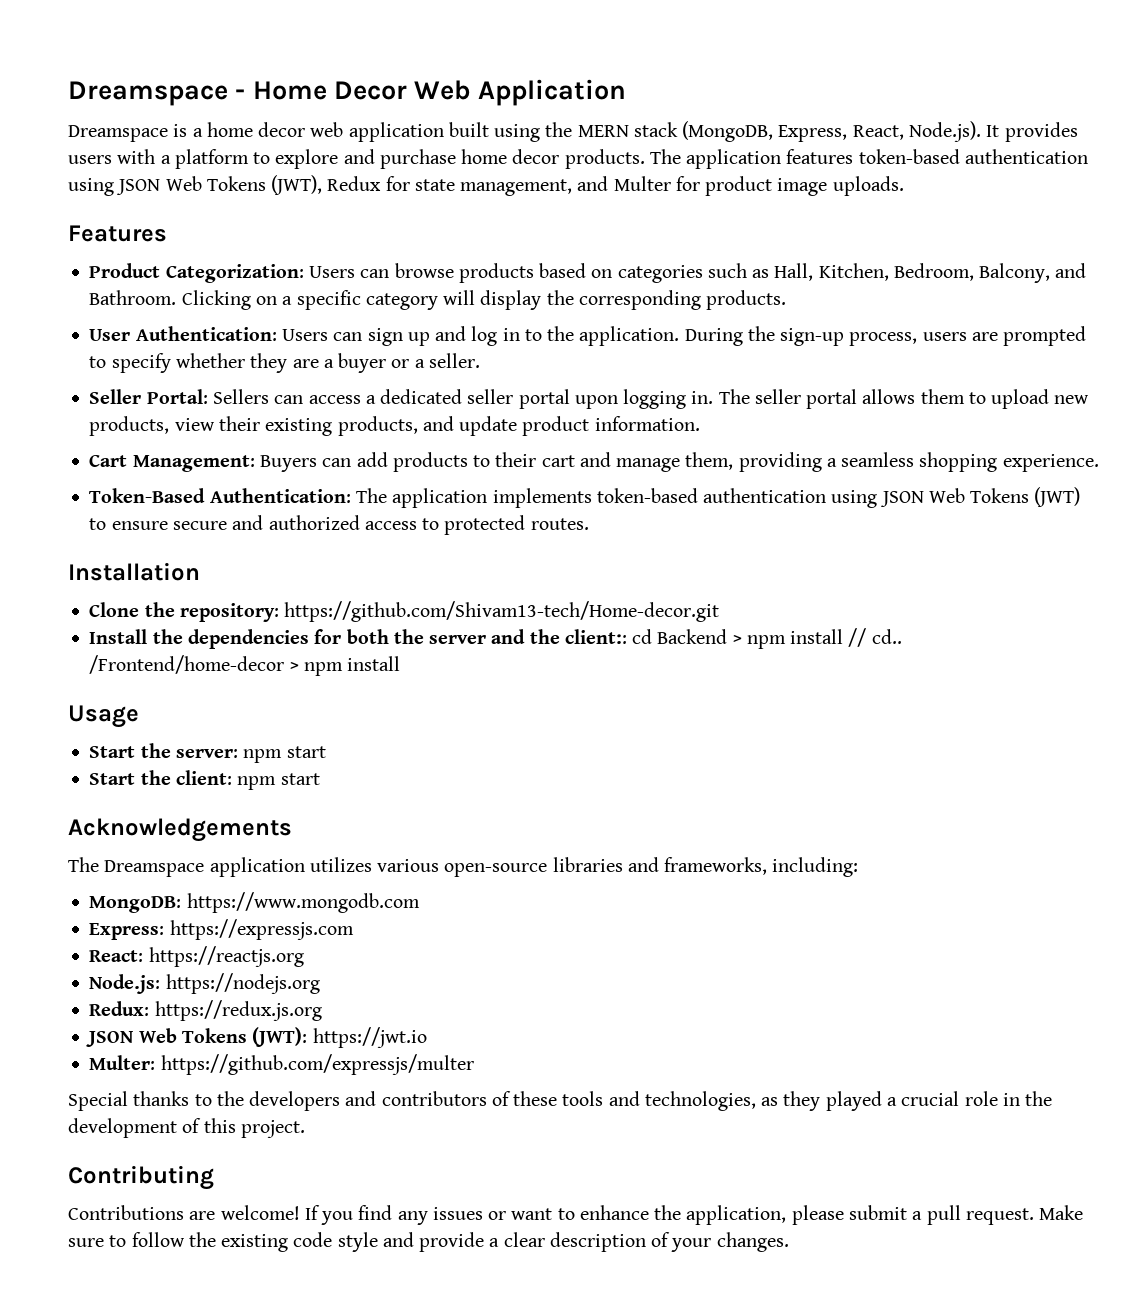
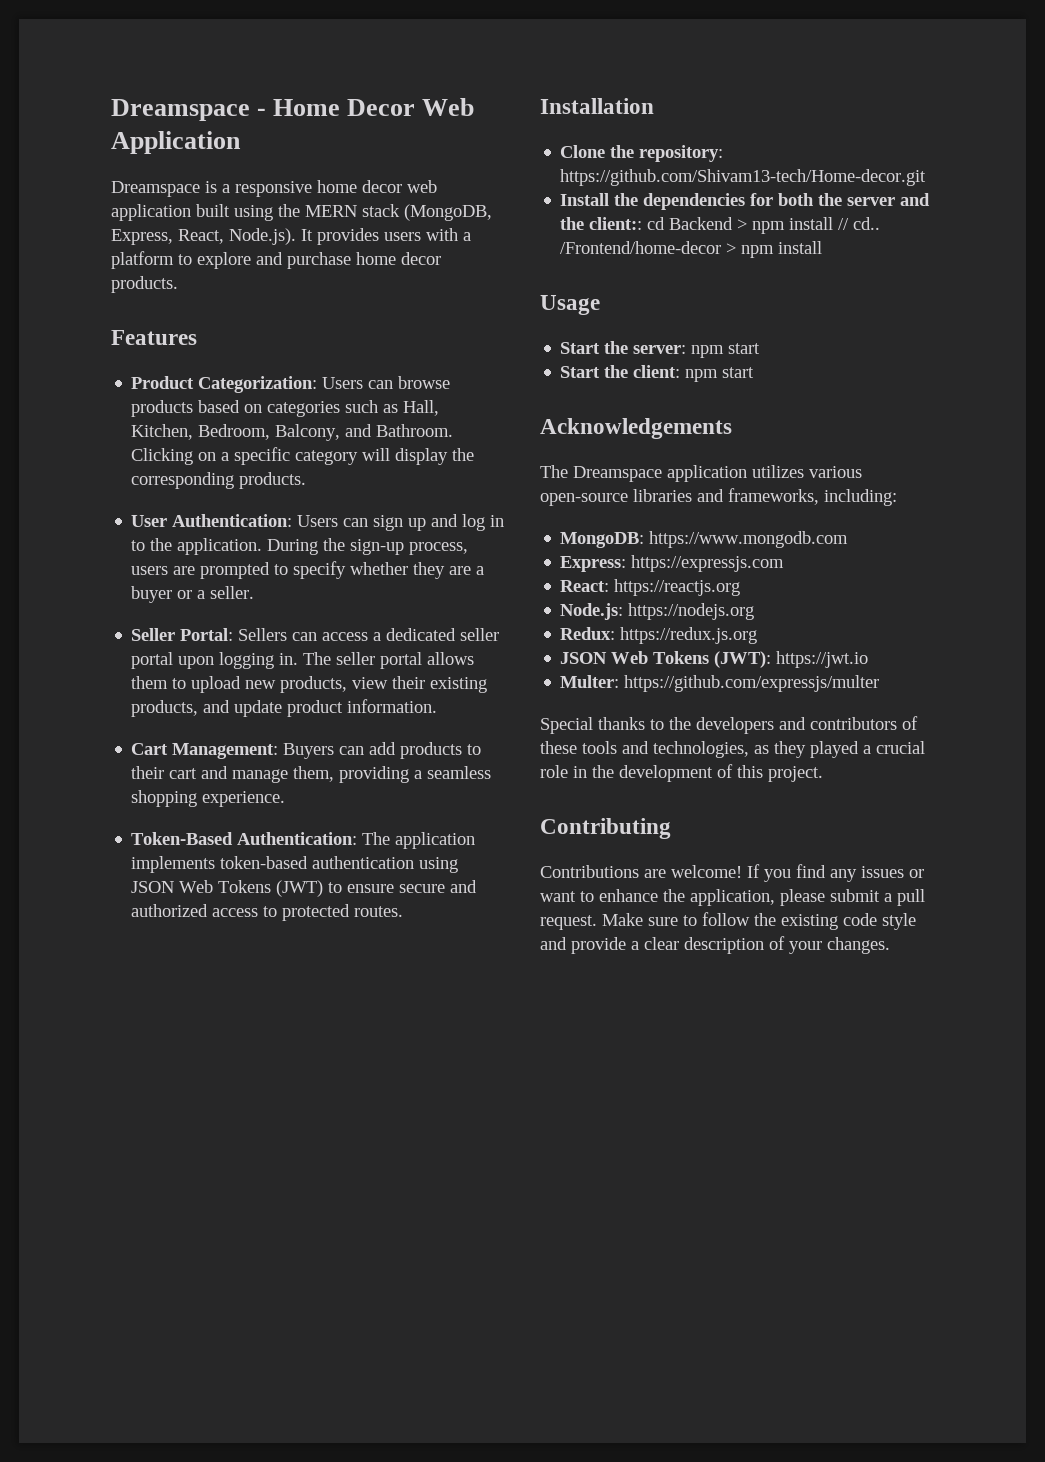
- Dreamspace is a home decor web application built using the MERN stack (MongoDB, Express, React, Node.js). It provides users with a platform to explore and purchase home decor products. The application features token-based authentication using JSON Web Tokens (JWT), Redux for state management, and Multer for product image uploads.
+ Dreamspace is a responsive home decor web application built using the MERN stack (MongoDB, Express, React, Node.js). It provides users with a platform to explore and purchase home decor products.

